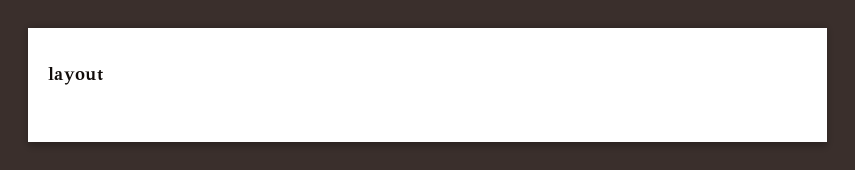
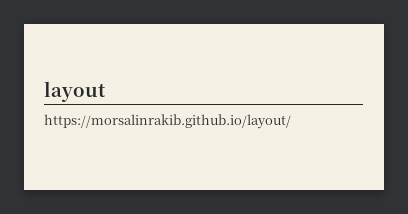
+ https://morsalinrakib.github.io/layout/

